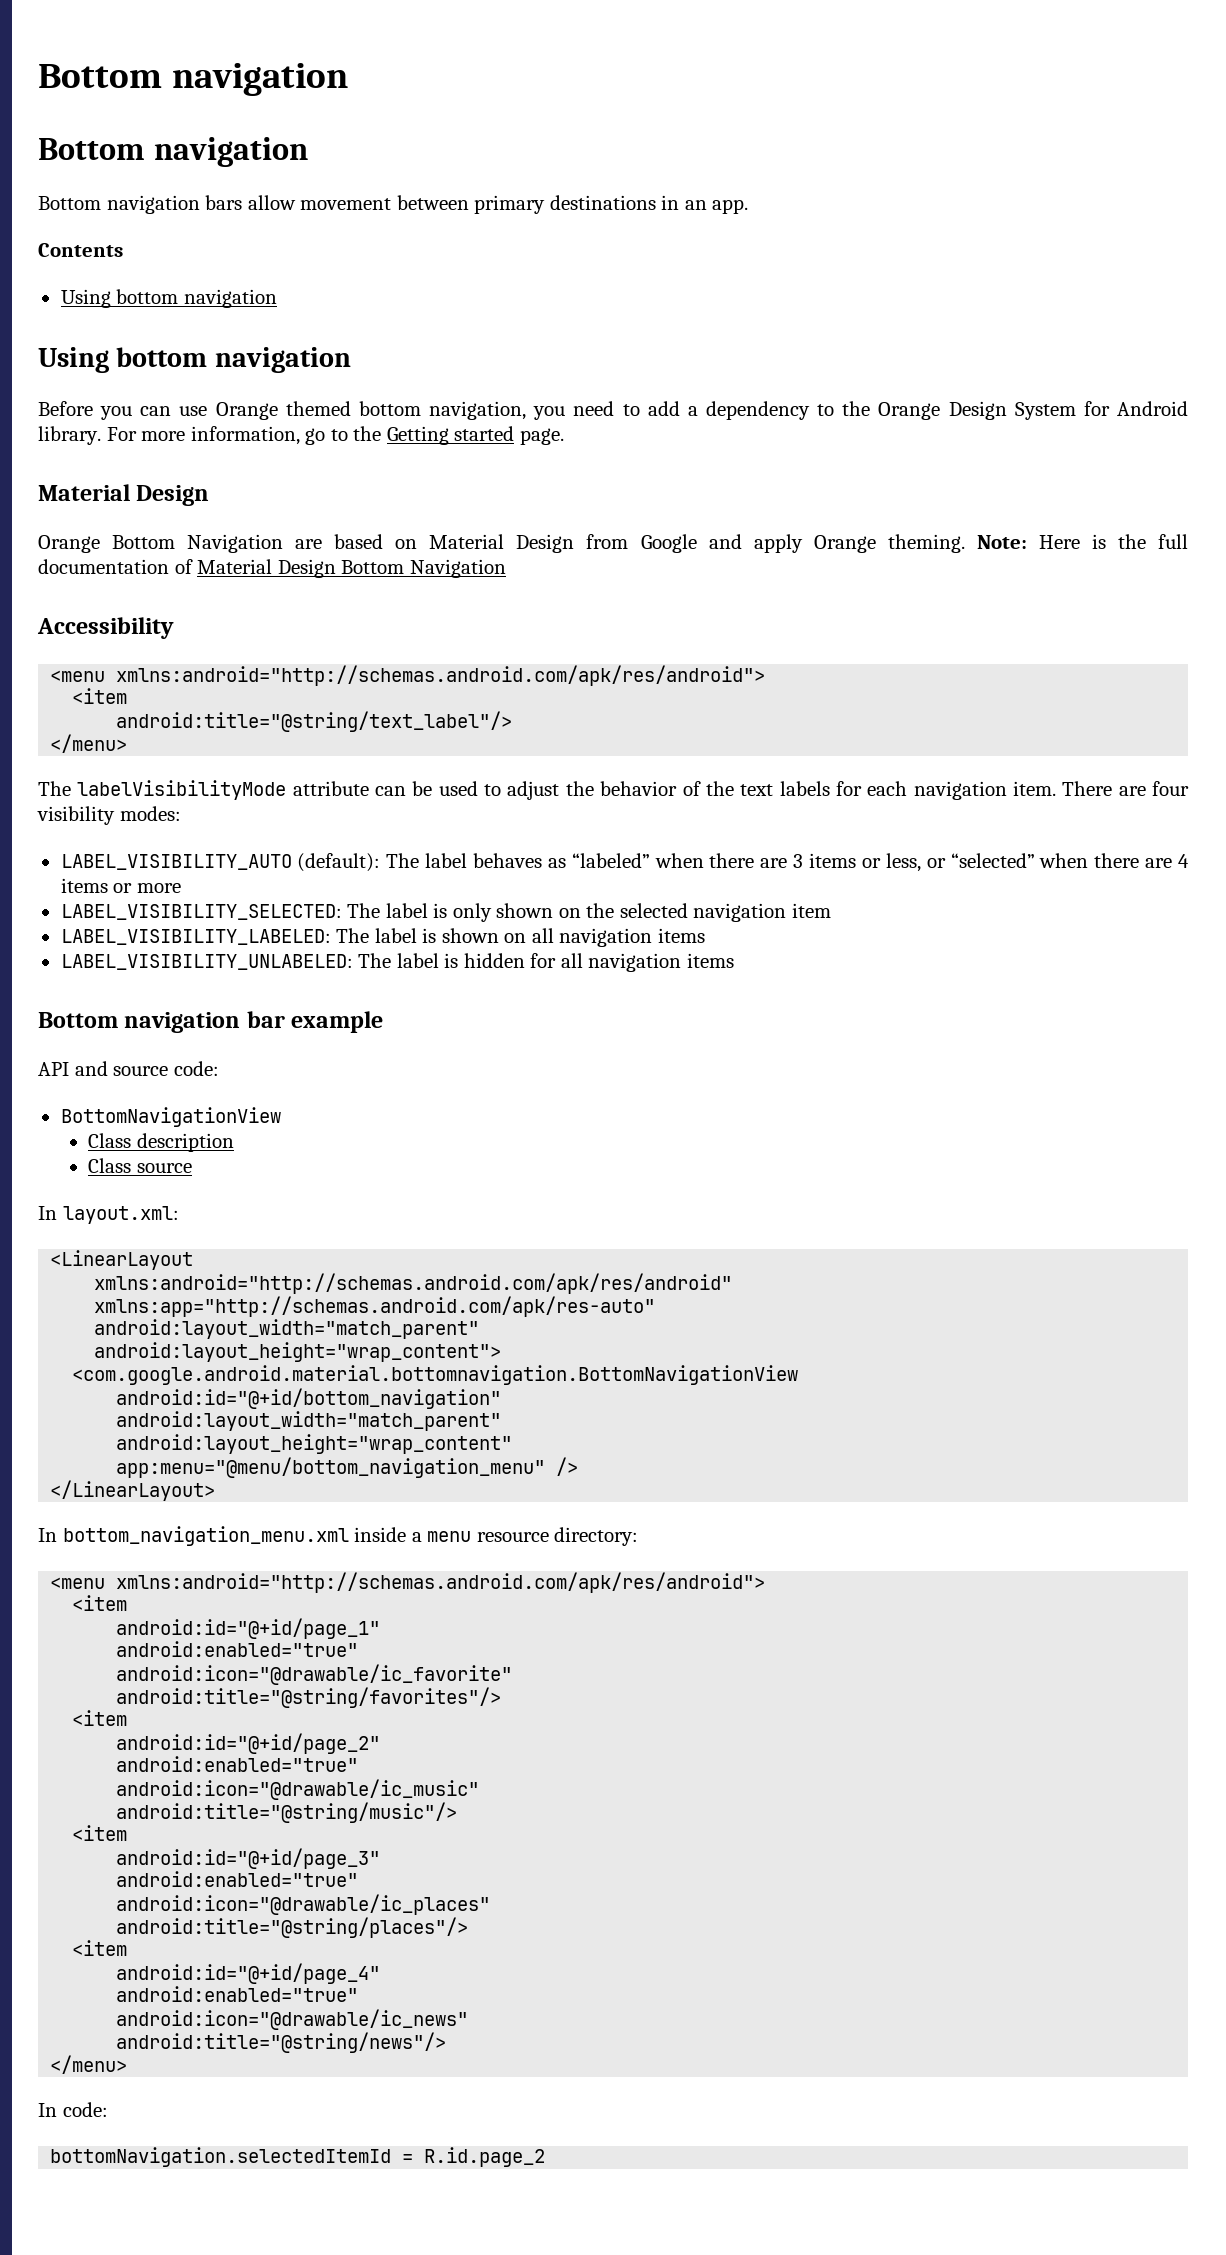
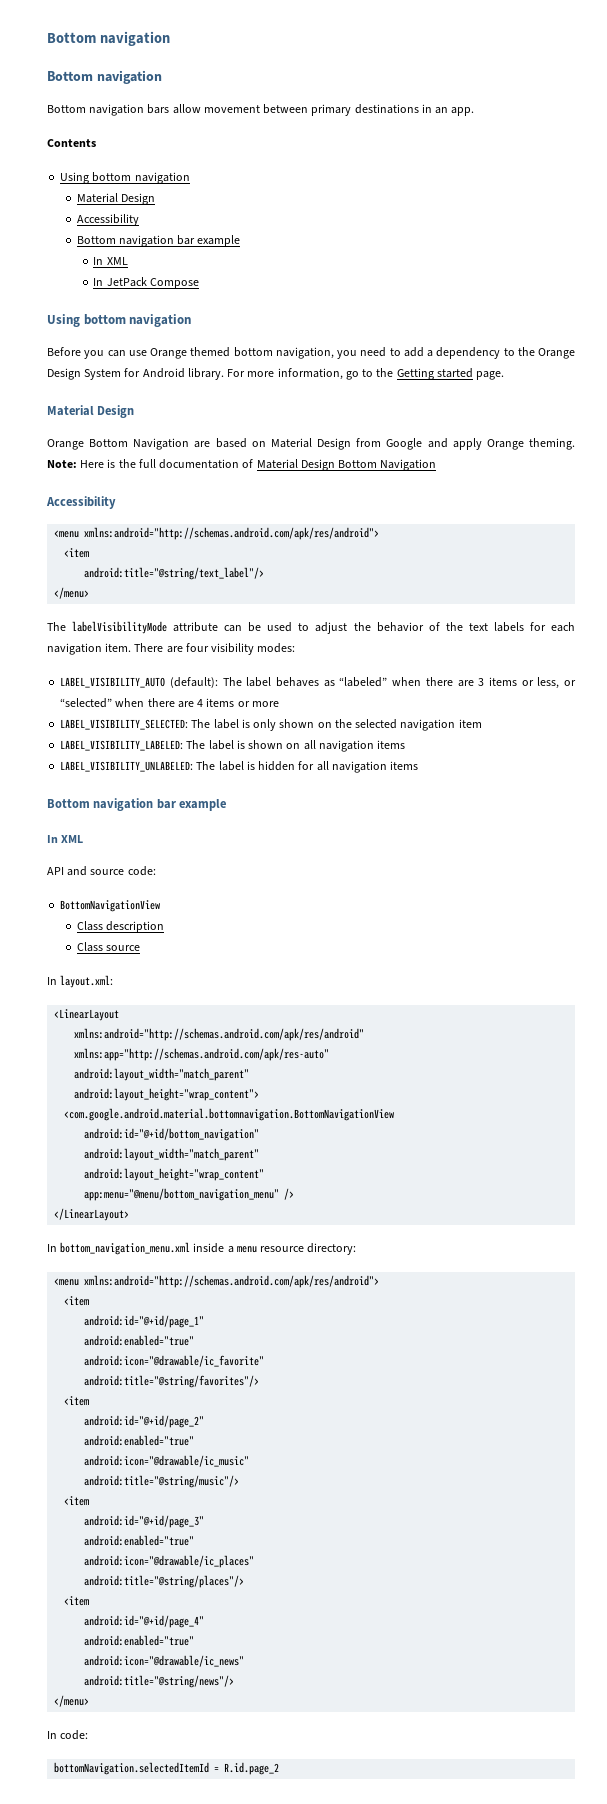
  Contents
  Using bottom navigation
+ Material Design
+ Accessibility
+ Bottom navigation bar example
+ In XML
+ In JetPack Compose
  LABEL_VISIBILITY_UNLABELED: The label is hidden for all navigation items
  Bottom navigation bar example
+ In XML

